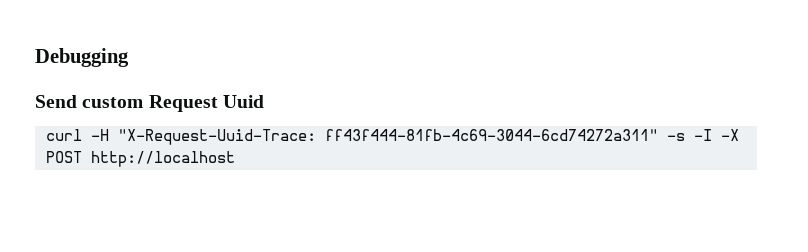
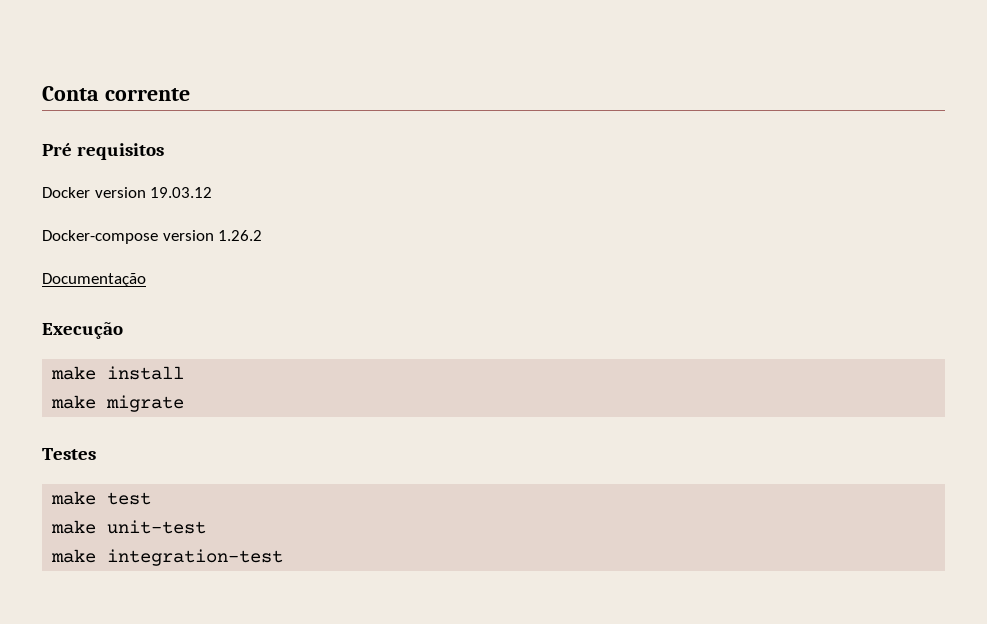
- Debugging
- Send custom Request Uuid
- curl -H "X-Request-Uuid-Trace: ff43f444-81fb-4c69-3044-6cd74272a311" -s -I -X POST http://localhost
+ Conta corrente
+ Pré requisitos
+ Docker version 19.03.12
+ Docker-compose version 1.26.2
+ Documentação
+ Execução
+ make install
+ make migrate
+ Testes
+ make test
+ make unit-test
+ make integration-test

